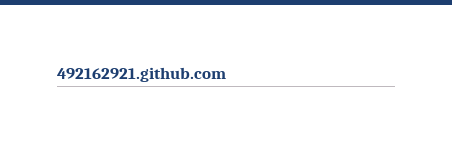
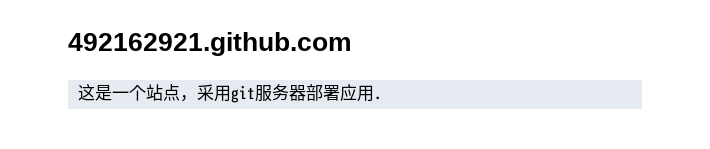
+ 这是一个站点，采用git服务器部署应用.

